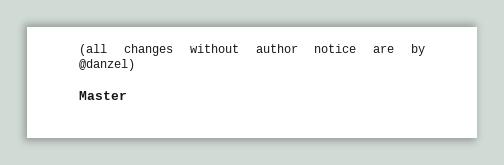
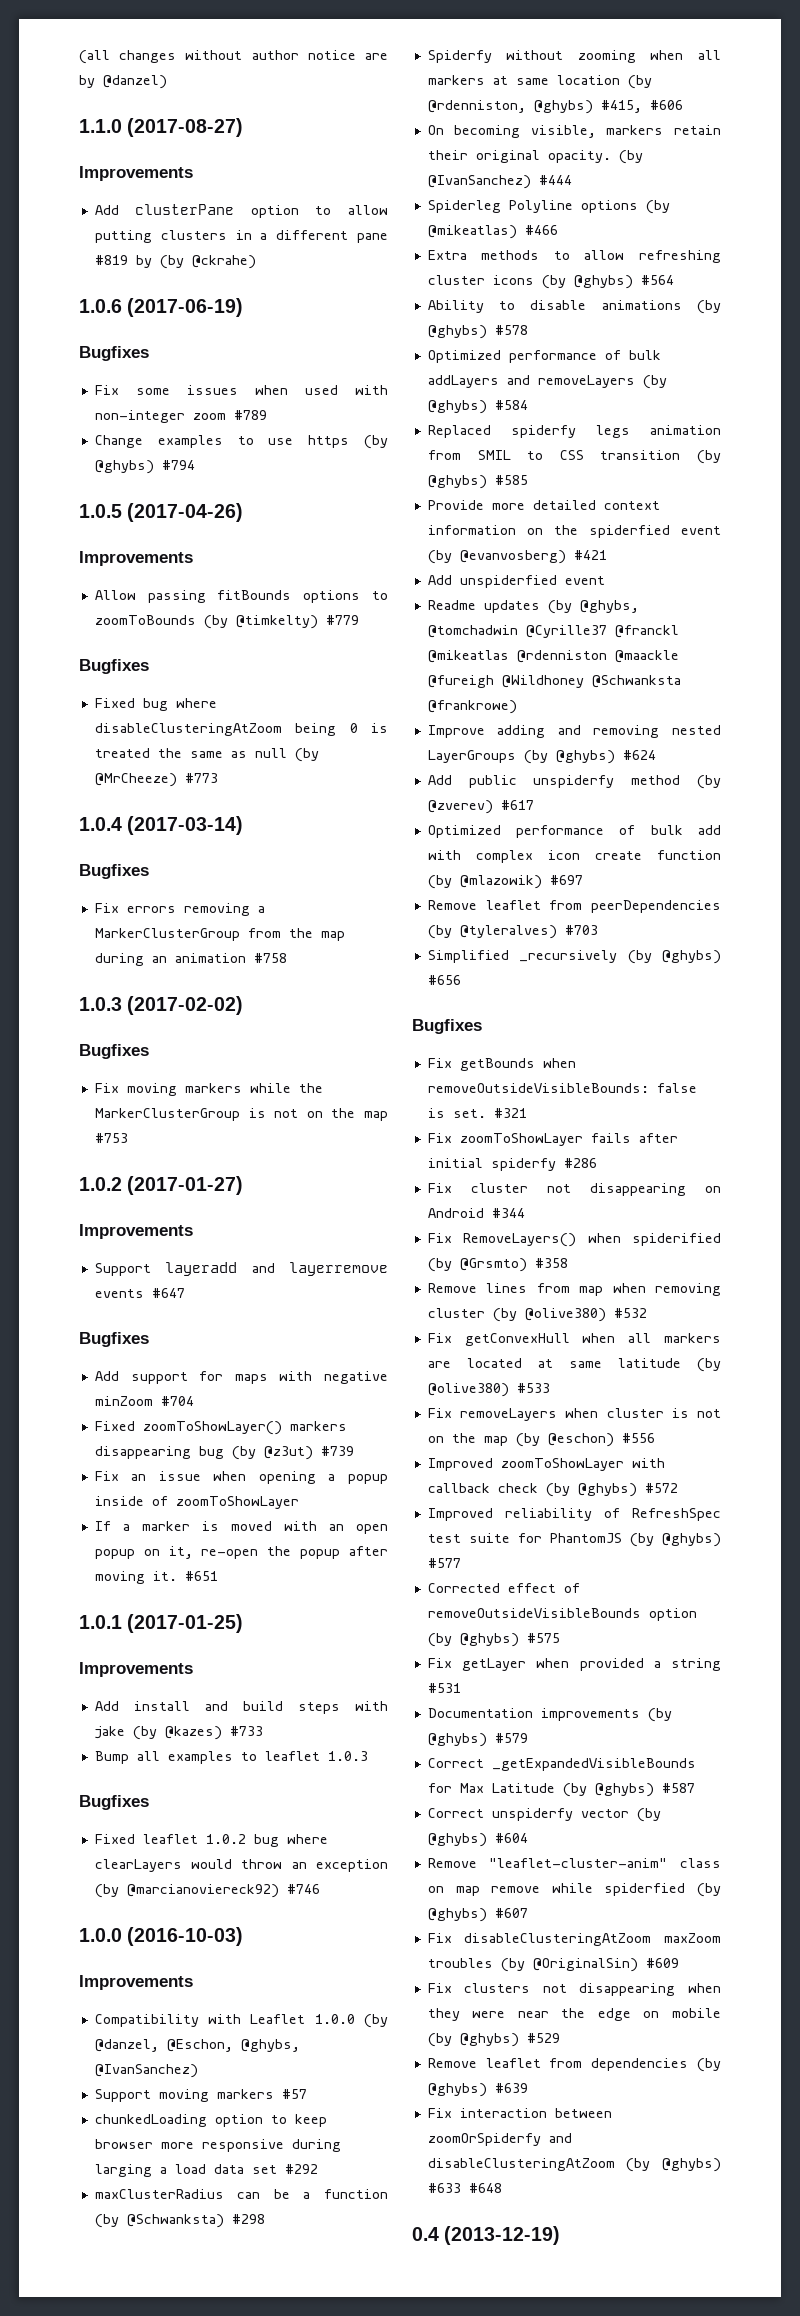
- Master
+ 1.1.0 (2017-08-27)
+ Improvements
+ Add clusterPane option to allow putting clusters in a different pane #819 by (by @ckrahe)
+ 1.0.6 (2017-06-19)
+ Bugfixes
+ Fix some issues when used with non-integer zoom #789
+ Change examples to use https (by @ghybs) #794
+ 1.0.5 (2017-04-26)
+ Improvements
+ Allow passing fitBounds options to zoomToBounds (by @timkelty) #779
+ Bugfixes
+ Fixed bug where disableClusteringAtZoom being 0 is treated the same as null (by @MrCheeze) #773
+ 1.0.4 (2017-03-14)
+ Bugfixes
+ Fix errors removing a MarkerClusterGroup from the map during an animation #758
+ 1.0.3 (2017-02-02)
+ Bugfixes
+ Fix moving markers while the MarkerClusterGroup is not on the map #753
+ 1.0.2 (2017-01-27)
+ Improvements
+ Support layeradd and layerremove events #647
+ Bugfixes
+ Add support for maps with negative minZoom #704
+ Fixed zoomToShowLayer() markers disappearing bug (by @z3ut) #739
+ Fix an issue when opening a popup inside of zoomToShowLayer
+ If a marker is moved with an open popup on it, re-open the popup after moving it. #651
+ 1.0.1 (2017-01-25)
+ Improvements
+ Add install and build steps with jake (by @kazes) #733
+ Bump all examples to leaflet 1.0.3
+ Bugfixes
+ Fixed leaflet 1.0.2 bug where clearLayers would throw an exception (by @marcianoviereck92) #746
+ 1.0.0 (2016-10-03)
+ Improvements
+ Compatibility with Leaflet 1.0.0 (by @danzel, @Eschon, @ghybs, @IvanSanchez)
+ Support moving markers #57
+ chunkedLoading option to keep browser more responsive during larging a load data set #292
+ maxClusterRadius can be a function (by @Schwanksta) #298
+ Spiderfy without zooming when all markers at same location (by @rdenniston, @ghybs) #415, #606
+ On becoming visible, markers retain their original opacity. (by @IvanSanchez) #444
+ Spiderleg Polyline options (by @mikeatlas) #466
+ Extra methods to allow refreshing cluster icons (by @ghybs) #564
+ Ability to disable animations (by @ghybs) #578
+ Optimized performance of bulk addLayers and removeLayers (by @ghybs) #584
+ Replaced spiderfy legs animation from SMIL to CSS transition (by @ghybs) #585
+ Provide more detailed context information on the spiderfied event (by @evanvosberg) #421
+ Add unspiderfied event
+ Readme updates (by @ghybs, @tomchadwin @Cyrille37 @franckl @mikeatlas @rdenniston @maackle @fureigh @Wildhoney @Schwanksta @frankrowe)
+ Improve adding and removing nested LayerGroups (by @ghybs) #624
+ Add public unspiderfy method (by @zverev) #617
+ Optimized performance of bulk add with complex icon create function (by @mlazowik) #697
+ Remove leaflet from peerDependencies (by @tyleralves) #703
+ Simplified _recursively (by @ghybs) #656
+ Bugfixes
+ Fix getBounds when removeOutsideVisibleBounds: false is set. #321
+ Fix zoomToShowLayer fails after initial spiderfy #286
+ Fix cluster not disappearing on Android #344
+ Fix RemoveLayers() when spiderified (by @Grsmto) #358
+ Remove lines from map when removing cluster (by @olive380) #532
+ Fix getConvexHull when all markers are located at same latitude (by @olive380) #533
+ Fix removeLayers when cluster is not on the map (by @eschon) #556
+ Improved zoomToShowLayer with callback check (by @ghybs) #572
+ Improved reliability of RefreshSpec test suite for PhantomJS (by @ghybs) #577
+ Corrected effect of removeOutsideVisibleBounds option (by @ghybs) #575
+ Fix getLayer when provided a string #531
+ Documentation improvements (by @ghybs) #579
+ Correct _getExpandedVisibleBounds for Max Latitude (by @ghybs) #587
+ Correct unspiderfy vector (by @ghybs) #604
+ Remove "leaflet-cluster-anim" class on map remove while spiderfied (by @ghybs) #607
+ Fix disableClusteringAtZoom maxZoom troubles (by @OriginalSin) #609
+ Fix clusters not disappearing when they were near the edge on mobile (by @ghybs) #529
+ Remove leaflet from dependencies (by @ghybs) #639
+ Fix interaction between zoomOrSpiderfy and disableClusteringAtZoom (by @ghybs) #633 #648
+ 0.4 (2013-12-19)

